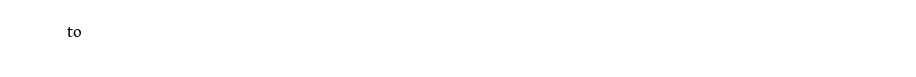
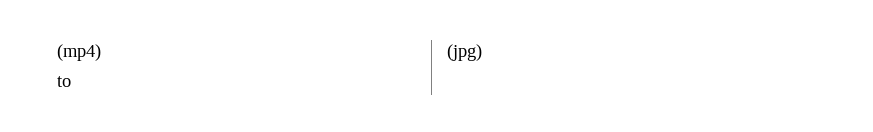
+ (mp4)
+ (jpg)

